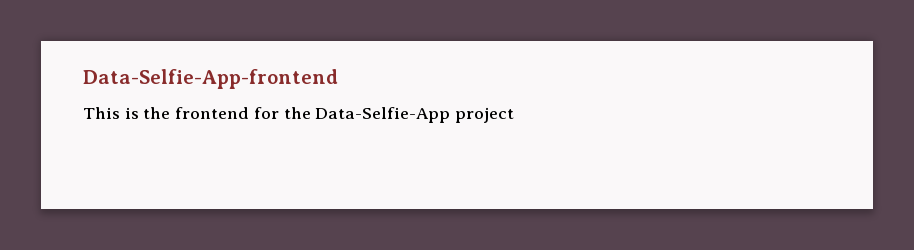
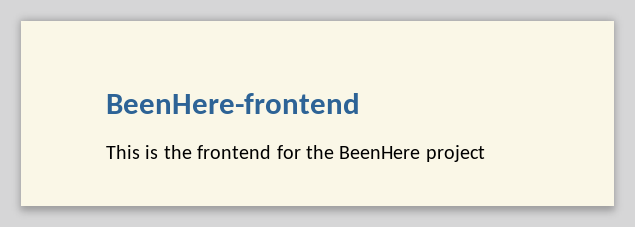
- Data-Selfie-App-frontend
+ BeenHere-frontend
- This is the frontend for the Data-Selfie-App project
+ This is the frontend for the BeenHere project

